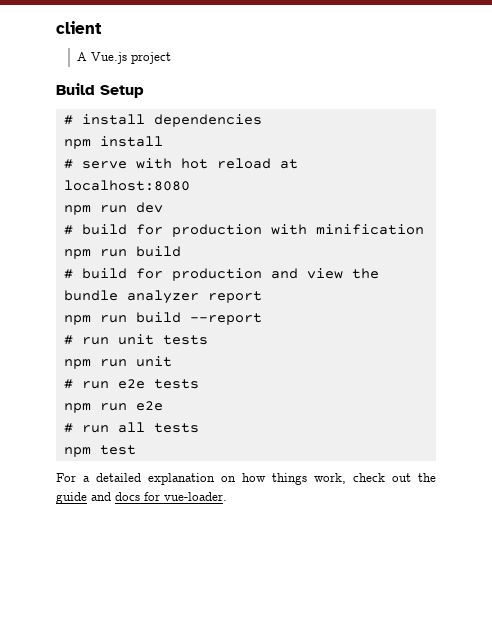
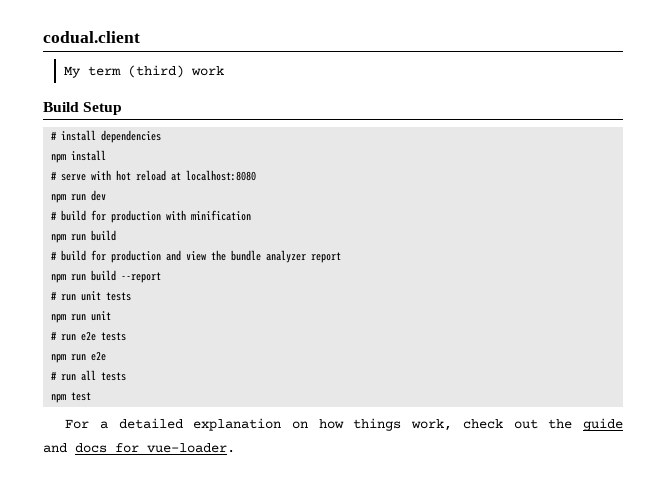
- client
- A Vue.js project
+ codual.client
+ My term (third) work

